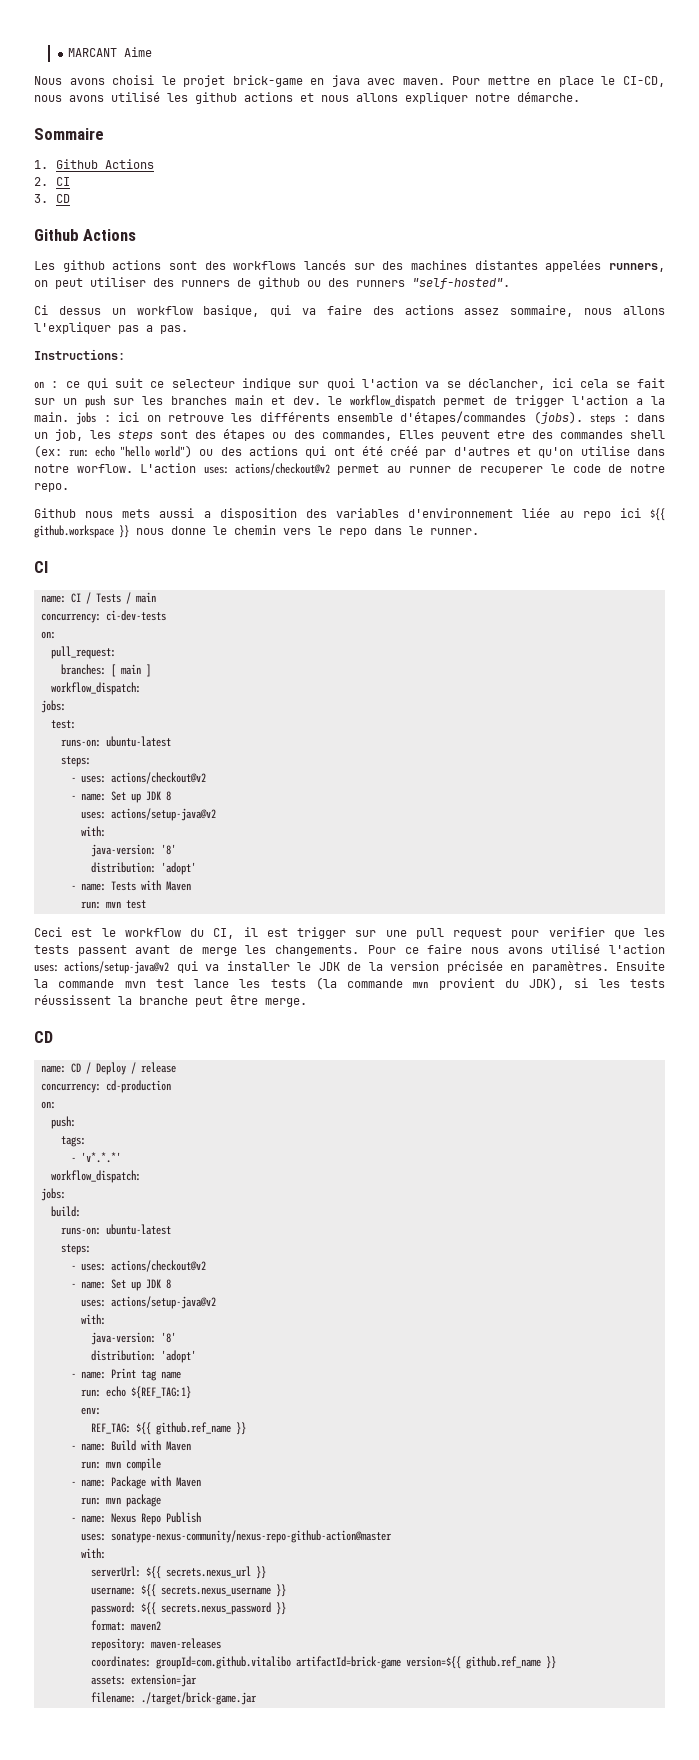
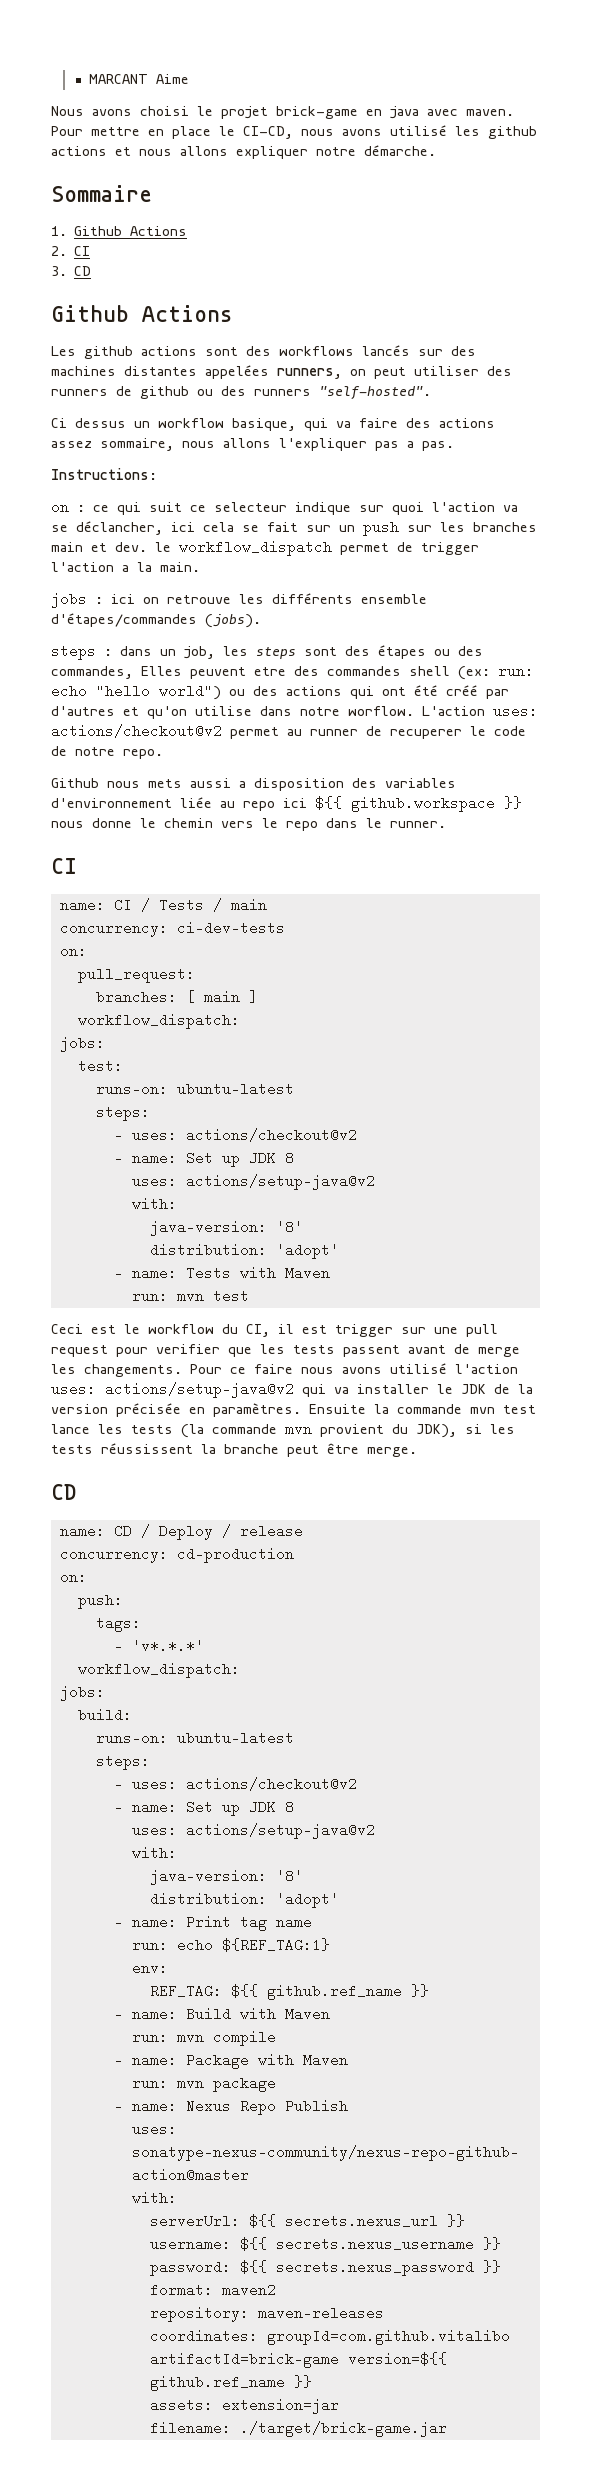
- ce qui suit ce selecteur indique sur quoi l'action va se déclancher, ici cela se fait sur un push sur les branches main et dev. le workflow_dispatch permet de trigger l'action a la main. jobs :
+ ce qui suit ce selecteur indique sur quoi l'action va se déclancher, ici cela se fait sur un push sur les branches main et dev. le workflow_dispatch permet de trigger l'action a la main.
+ jobs :
- ici on retrouve les différents ensemble d'étapes/commandes (jobs). steps :
+ ici on retrouve les différents ensemble d'étapes/commandes (jobs).
+ steps :

